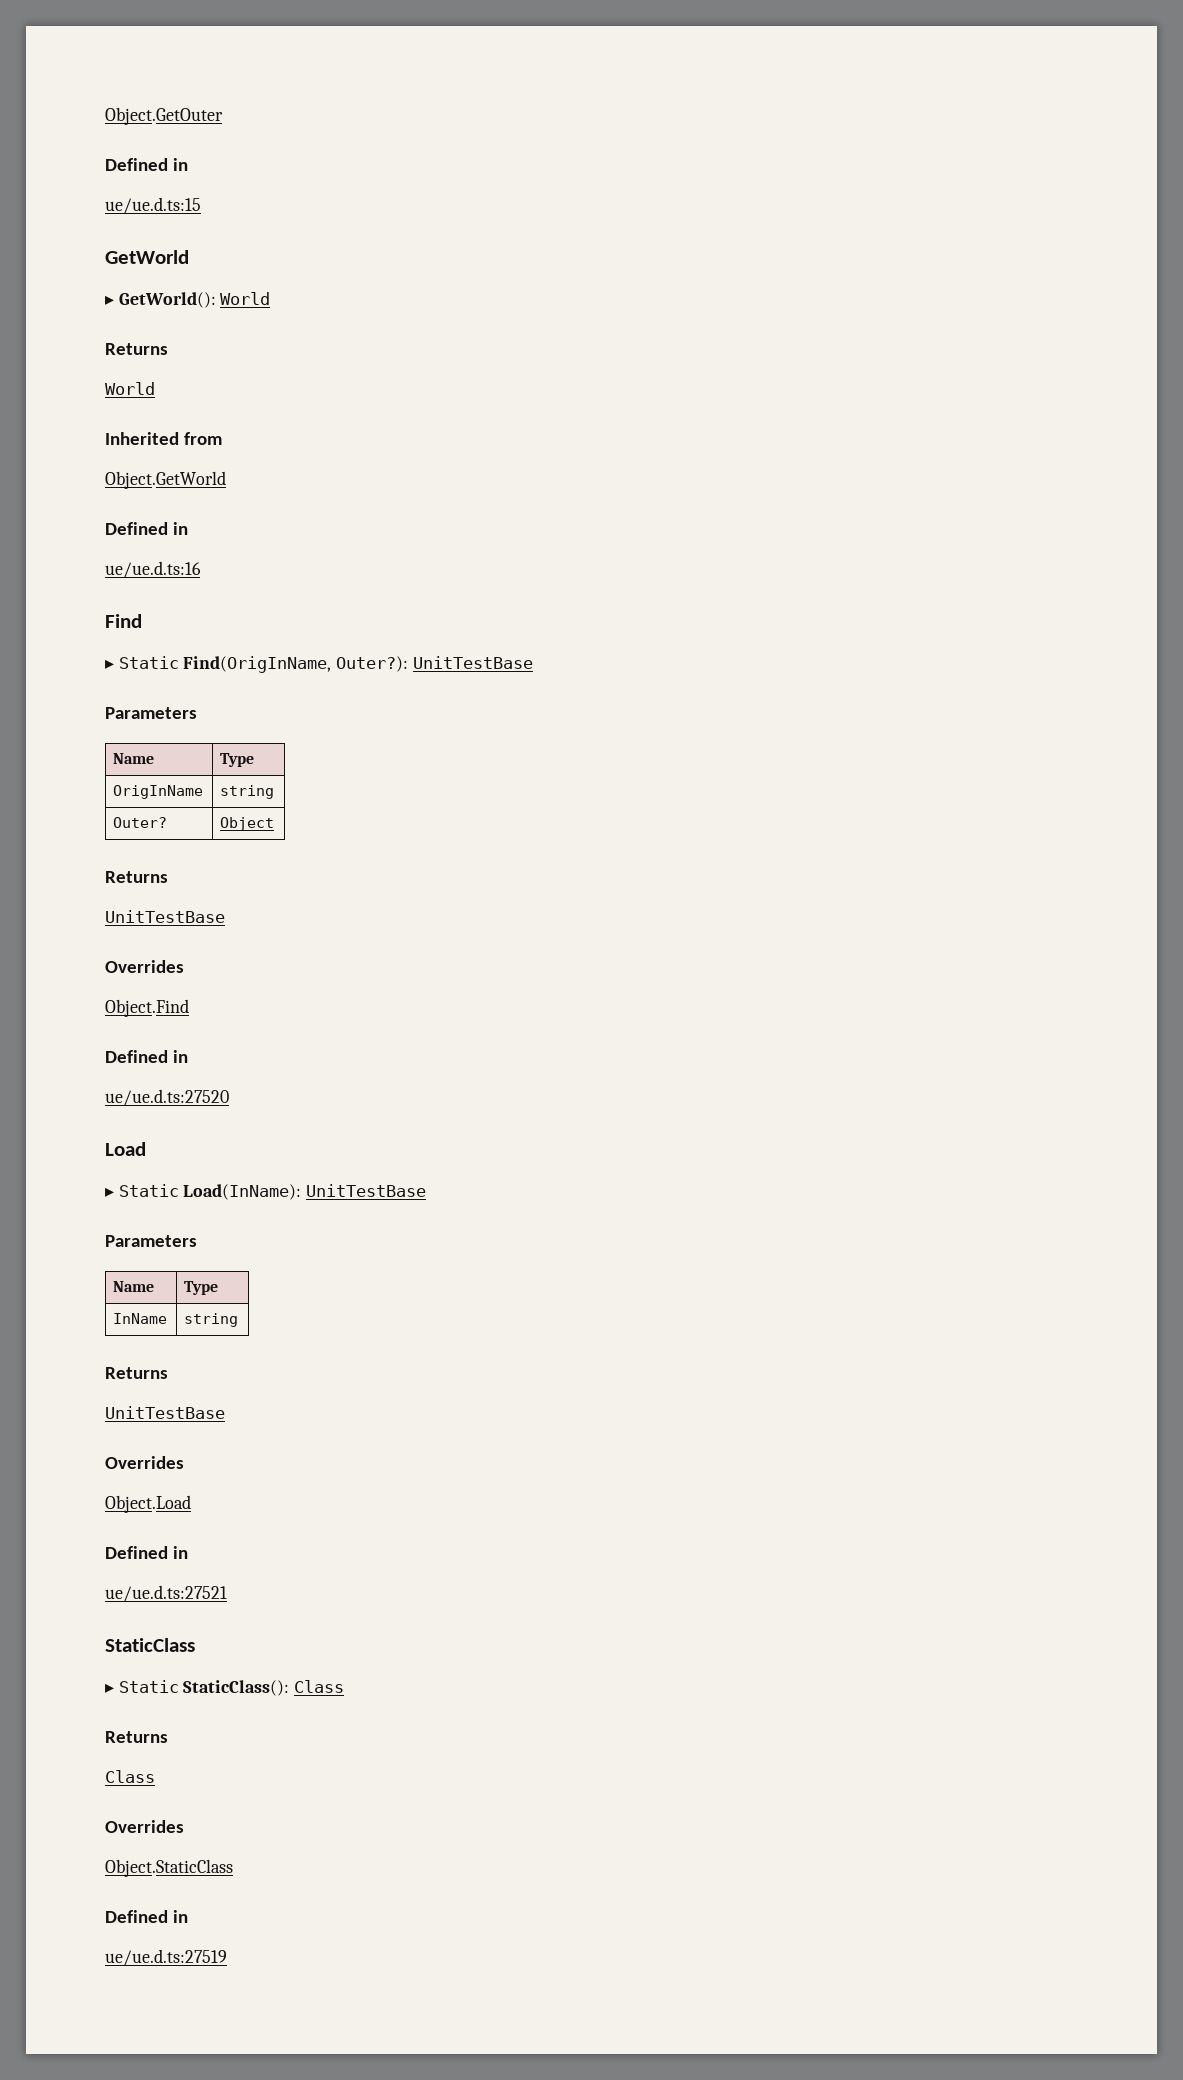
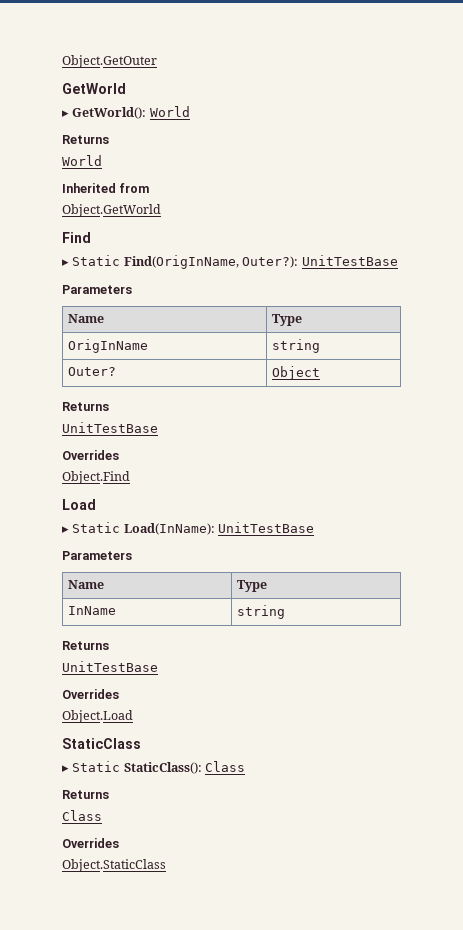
  Object.GetOuter
- Defined in
- ue/ue.d.ts:15
  Object.GetWorld
- Defined in
- ue/ue.d.ts:16
  Object.Find
- Defined in
- ue/ue.d.ts:27520
  Object.Load
- Defined in
- ue/ue.d.ts:27521
  Object.StaticClass
- Defined in
- ue/ue.d.ts:27519

